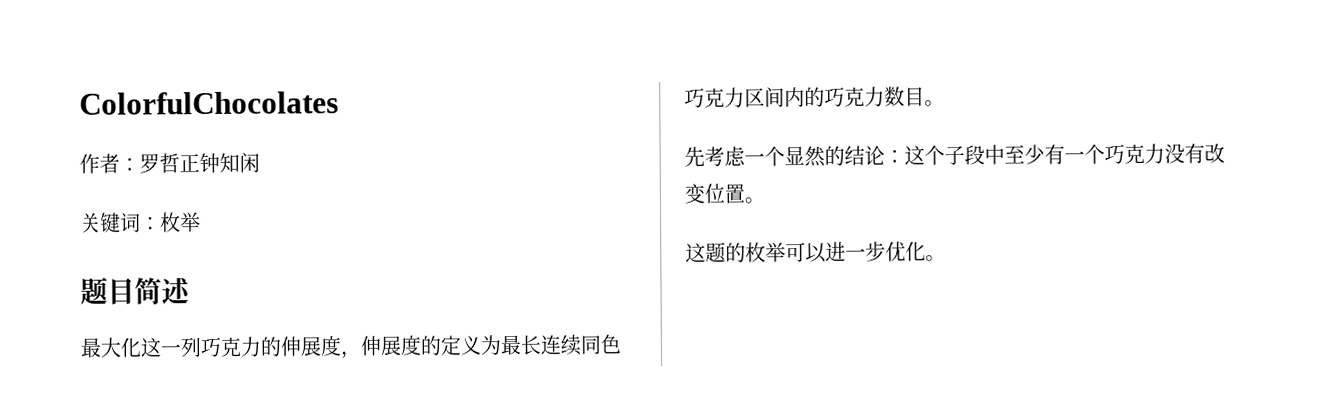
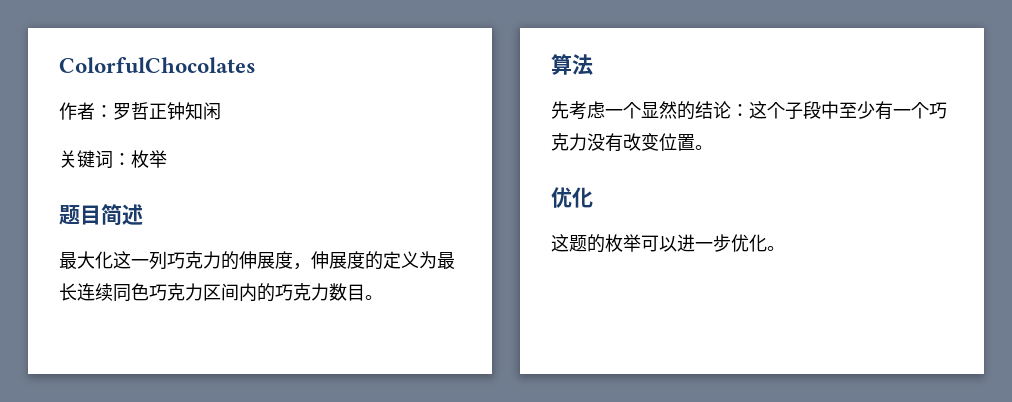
+ 算法
  先考虑一个显然的结论：这个子段中至少有一个巧克力没有改变位置。
+ 优化

